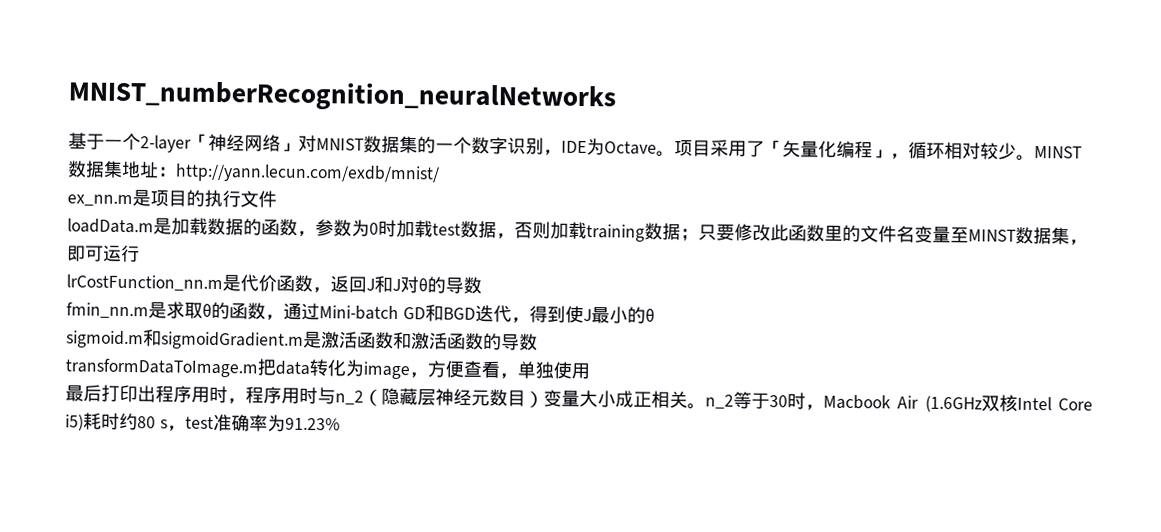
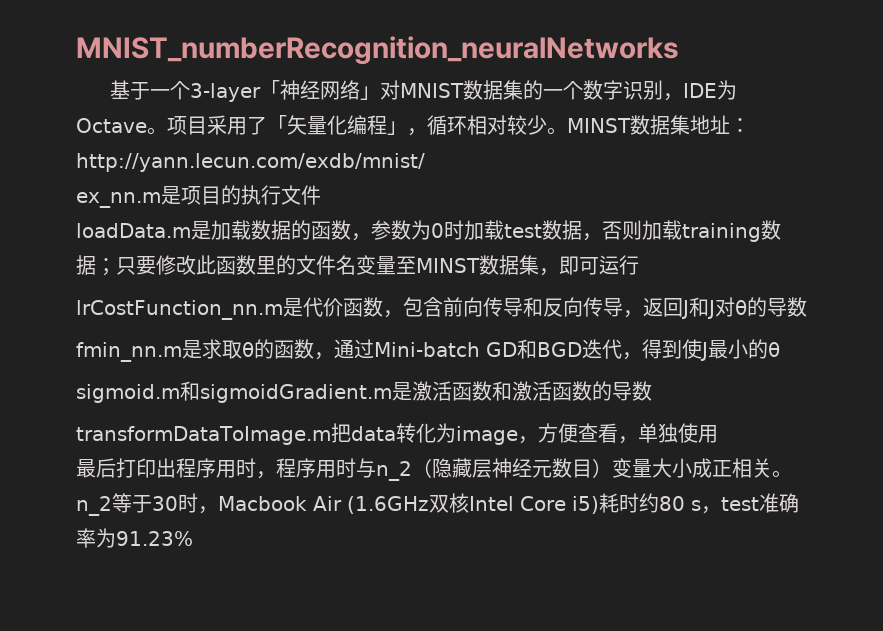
- 基于一个2-layer「神经网络」对MNIST数据集的一个数字识别，IDE为Octave。
+ 基于一个3-layer「神经网络」对MNIST数据集的一个数字识别，IDE为Octave。
- lrCostFunction_nn.m是代价函数，返回J和J对θ的导数
+ lrCostFunction_nn.m是代价函数，包含前向传导和反向传导，返回J和J对θ的导数

